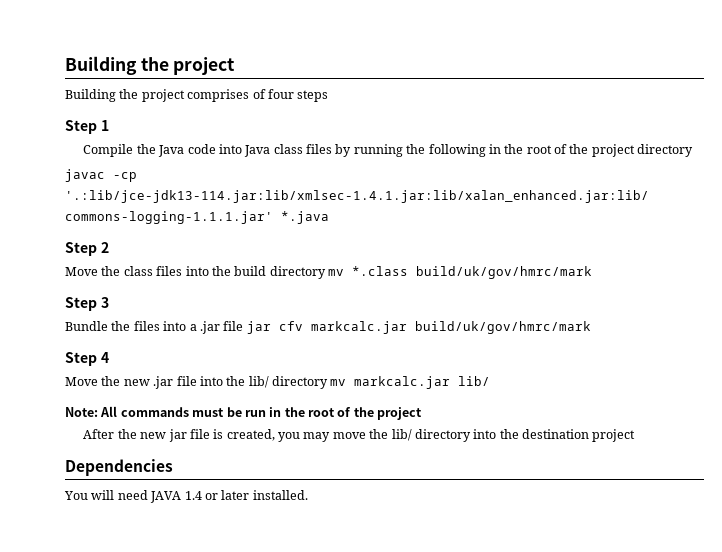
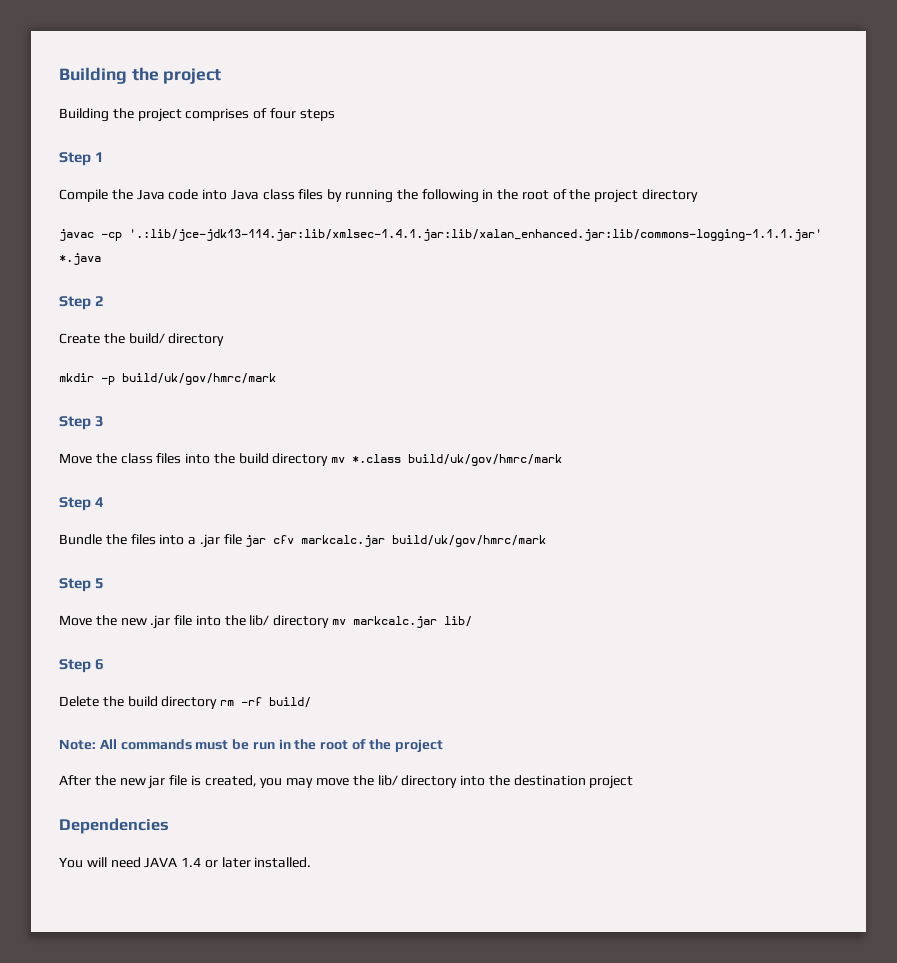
+ Create the build/ directory
+ mkdir -p build/uk/gov/hmrc/mark
+ Step 3
- Step 3
+ Step 4
- Step 4
+ Step 5
+ Step 6
+ Delete the build directory rm -rf build/

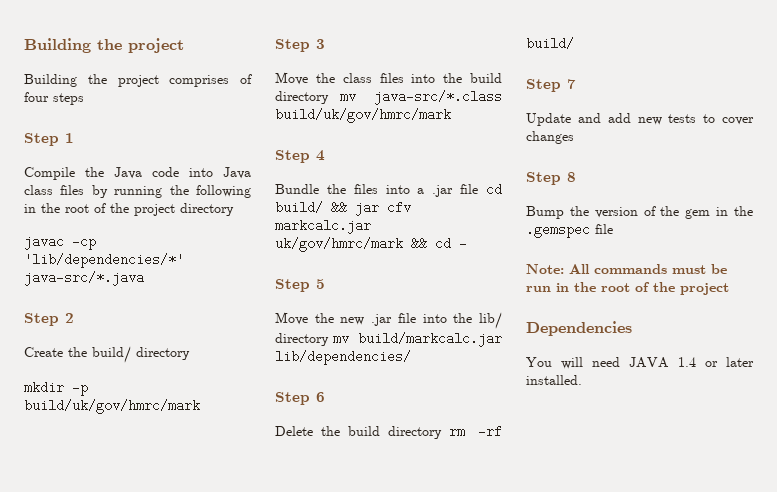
- javac -cp '.:lib/jce-jdk13-114.jar:lib/xmlsec-1.4.1.jar:lib/xalan_enhanced.jar:lib/commons-logging-1.1.1.jar' *.java
+ javac -cp 'lib/dependencies/*' java-src/*.java
- Move the class files into the build directory mv *.class build/uk/gov/hmrc/mark
+ Move the class files into the build directory mv java-src/*.class build/uk/gov/hmrc/mark
- Bundle the files into a .jar file jar cfv markcalc.jar build/uk/gov/hmrc/mark
+ Bundle the files into a .jar file cd build/ && jar cfv markcalc.jar uk/gov/hmrc/mark && cd -
- Move the new .jar file into the lib/ directory mv markcalc.jar lib/
+ Move the new .jar file into the lib/ directory mv build/markcalc.jar lib/dependencies/
+ Step 7
+ Update and add new tests to cover changes
+ Step 8
+ Bump the version of the gem in the .gemspec file
- After the new jar file is created, you may move the lib/ directory into the destination project

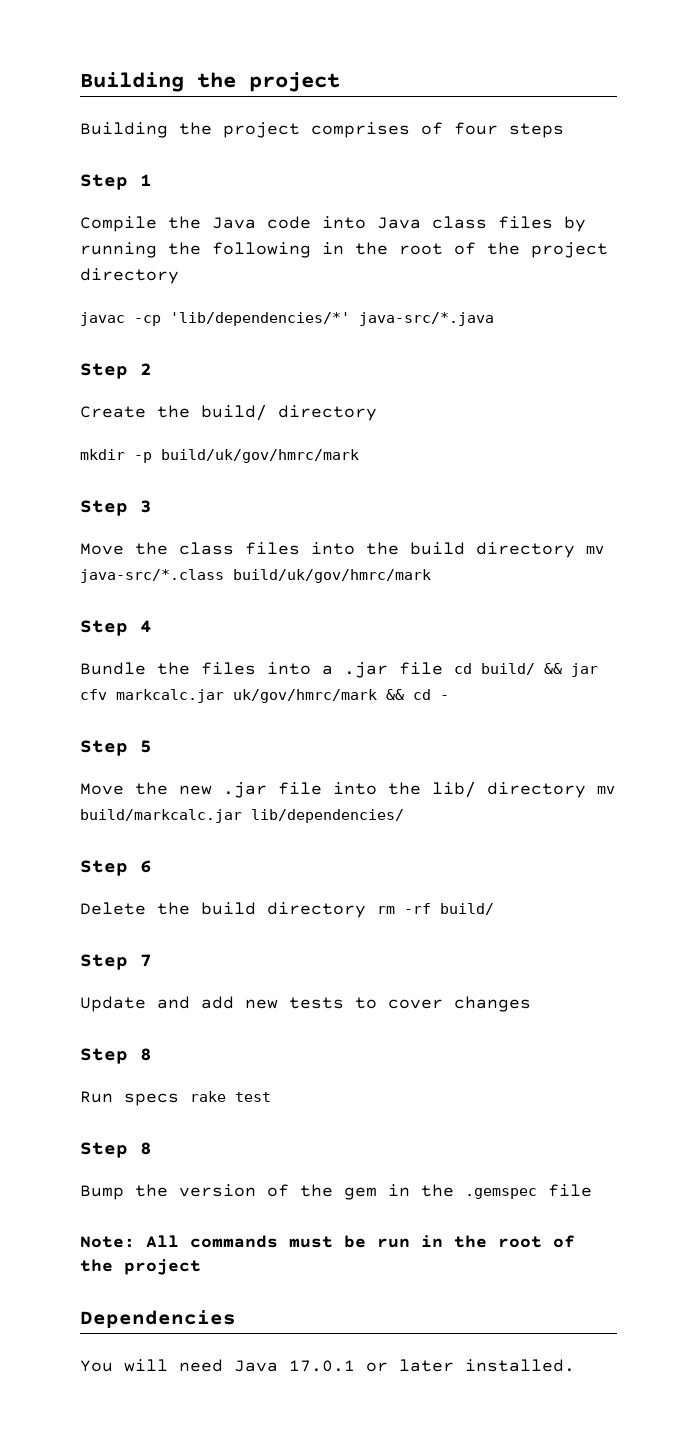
+ Run specs rake test
+ Step 8
- You will need JAVA 1.4 or later installed.
+ You will need Java 17.0.1 or later installed.

